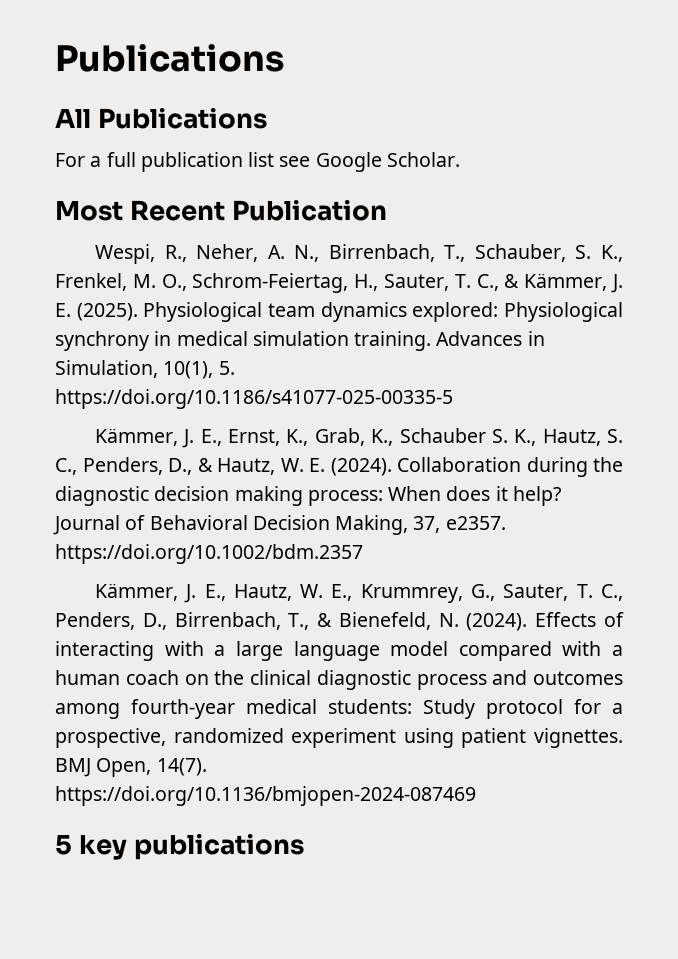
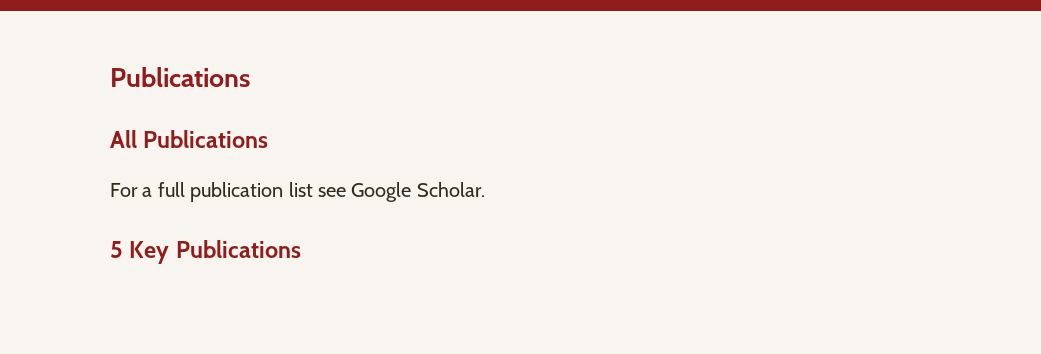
- Most Recent Publication
- Wespi, R., Neher, A. N., Birrenbach, T., Schauber, S. K., Frenkel, M. O., Schrom-Feiertag, H., Sauter, T. C., & Kämmer, J. E. (2025). Physiological team dynamics explored: Physiological synchrony in medical simulation training. Advances in Simulation, 10(1), 5. https://doi.org/10.1186/s41077-025-00335-5
- Kämmer, J. E., Ernst, K., Grab, K., Schauber S. K., Hautz, S. C., Penders, D., & Hautz, W. E. (2024). Collaboration during the diagnostic decision making process: When does it help? Journal of Behavioral Decision Making, 37, e2357. https://doi.org/10.1002/bdm.2357
- Kämmer, J. E., Hautz, W. E., Krummrey, G., Sauter, T. C., Penders, D., Birrenbach, T., & Bienefeld, N. (2024). Effects of interacting with a large language model compared with a human coach on the clinical diagnostic process and outcomes among fourth-year medical students: Study protocol for a prospective, randomized experiment using patient vignettes. BMJ Open, 14(7). https://doi.org/10.1136/bmjopen-2024-087469
- 5 key publications
+ 5 Key Publications

